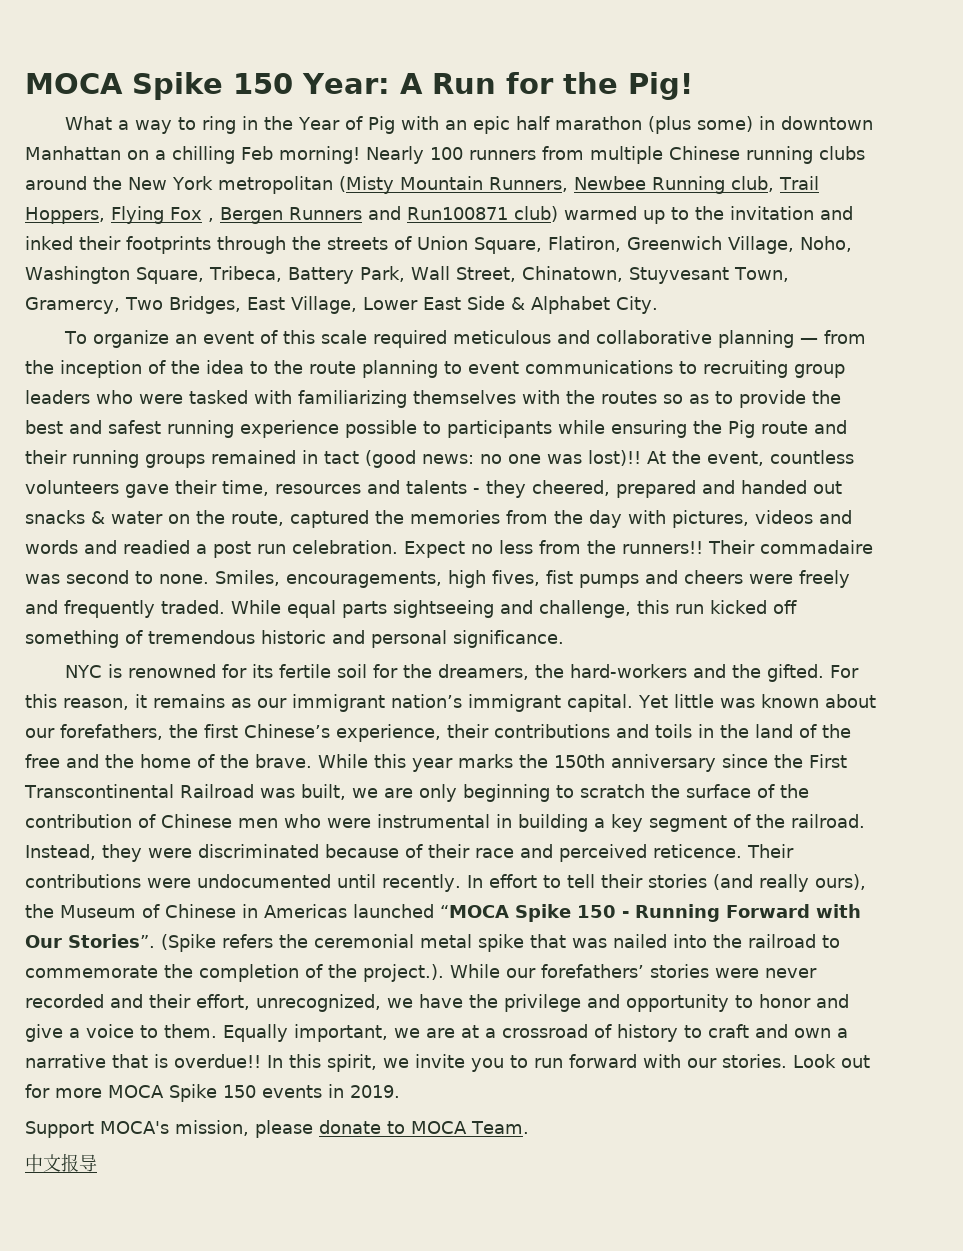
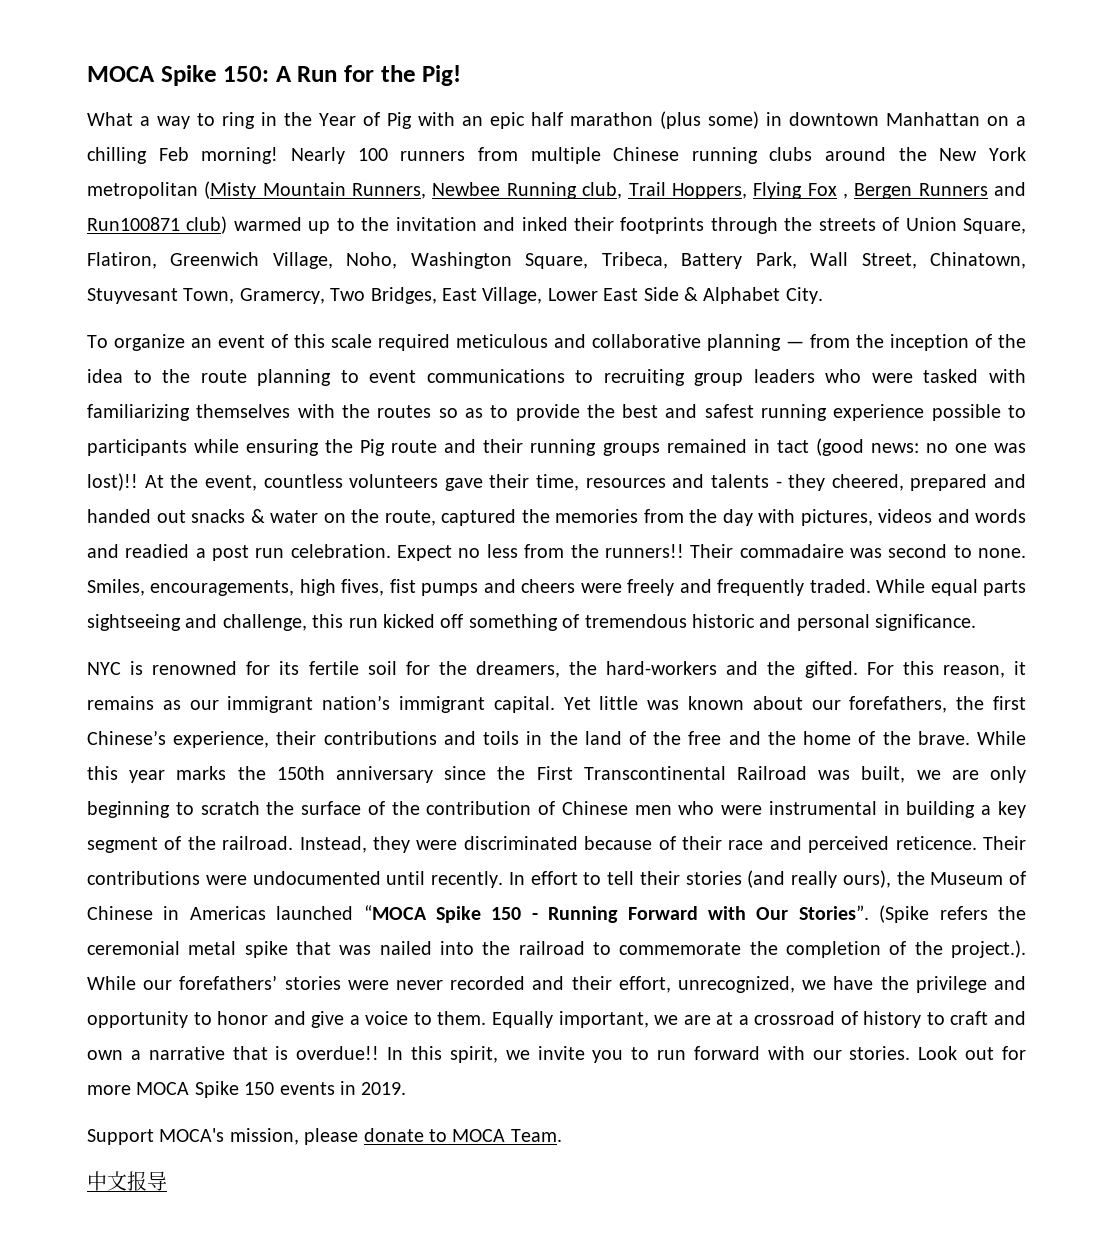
- MOCA Spike 150 Year: A Run for the Pig!
+ MOCA Spike 150: A Run for the Pig!

